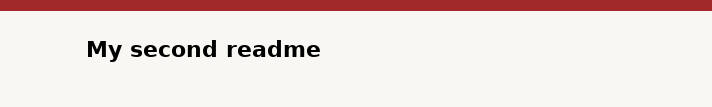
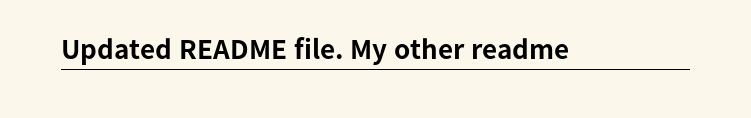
- My second readme
+ Updated README file. My other readme

